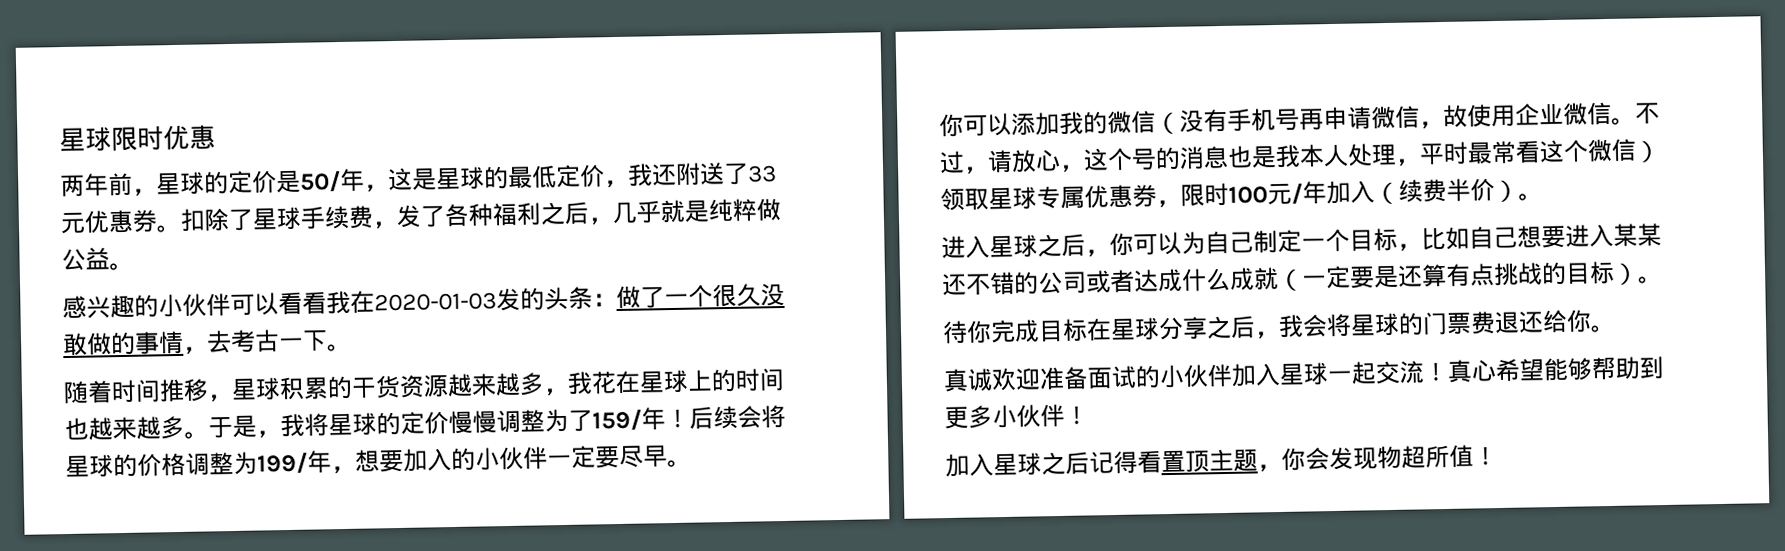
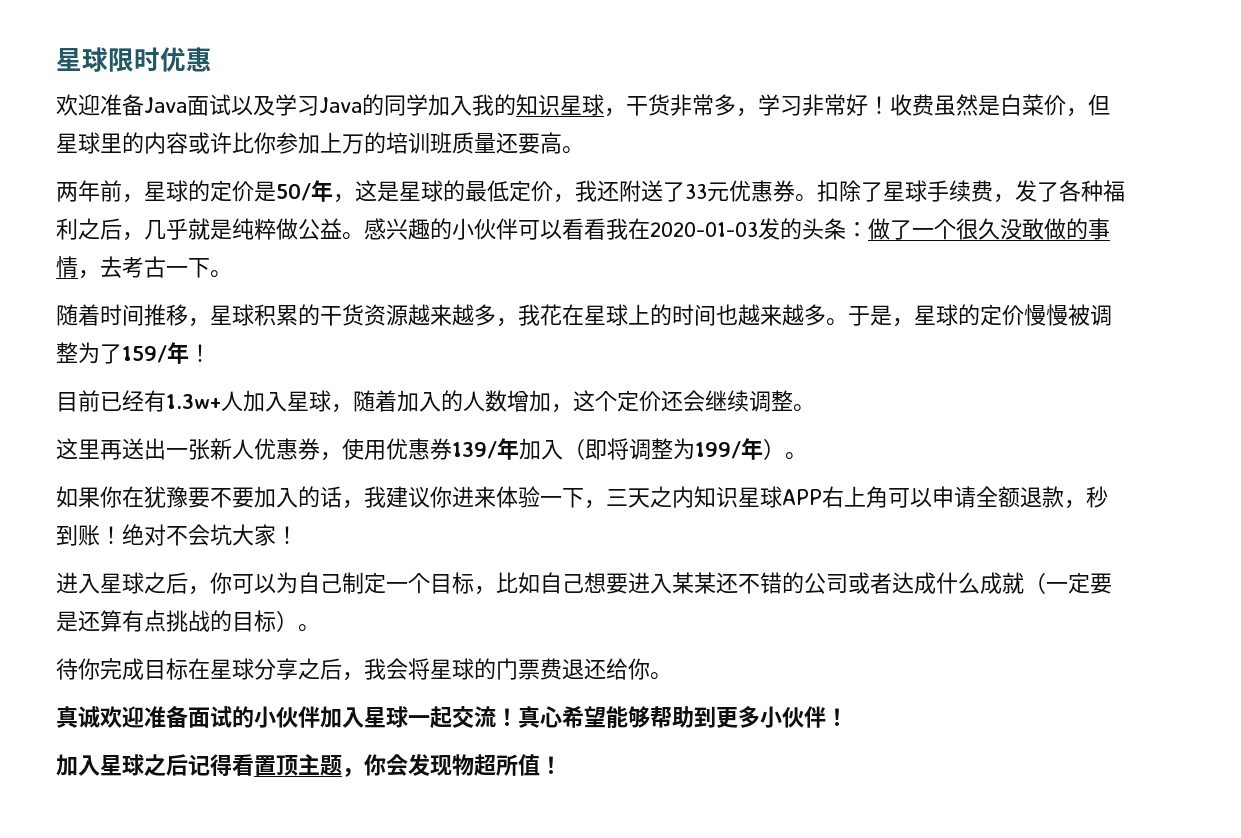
+ 欢迎准备Java面试以及学习Java的同学加入我的知识星球，干货非常多，学习非常好！收费虽然是白菜价，但星球里的内容或许比你参加上万的培训班质量还要高。
- 扣除了星球手续费，发了各种福利之后，几乎就是纯粹做公益。
- 感兴趣的小伙伴可以看看我在2020-01-03发的头条：做了一个很久没敢做的事情，去考古一下。
+ 扣除了星球手续费，发了各种福利之后，几乎就是纯粹做公益。感兴趣的小伙伴可以看看我在2020-01-03发的头条：做了一个很久没敢做的事情，去考古一下。
- 于是，我将星球的定价慢慢调整为了159/年！后续会将星球的价格调整为199/年，想要加入的小伙伴一定要尽早。
- 你可以添加我的微信（没有手机号再申请微信，故使用企业微信。不过，请放心，这个号的消息也是我本人处理，平时最常看这个微信）领取星球专属优惠券，限时100元/年加入（续费半价）。
+ 于是，星球的定价慢慢被调整为了159/年！
+ 目前已经有1.3w+人加入星球，随着加入的人数增加，这个定价还会继续调整。
+ 这里再送出一张新人优惠券，使用优惠券139/年加入（即将调整为199/年）。
+ 如果你在犹豫要不要加入的话，我建议你进来体验一下，三天之内知识星球APP右上角可以申请全额退款，秒到账！绝对不会坑大家！

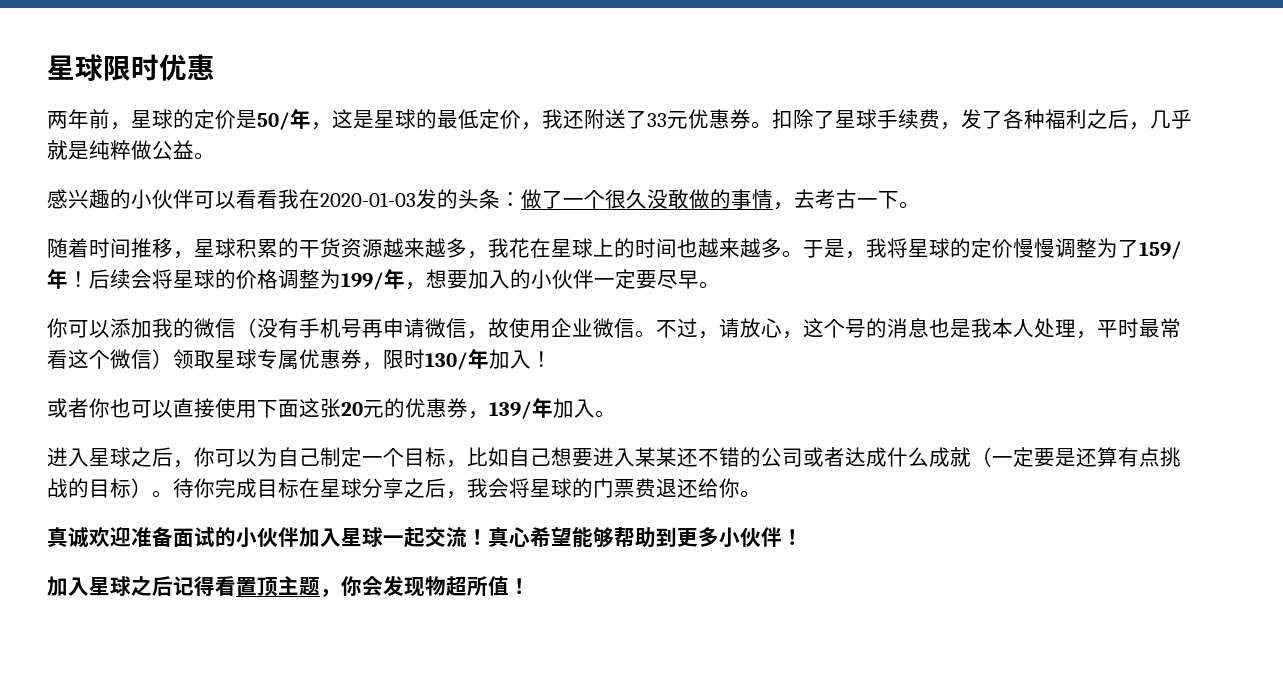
- 欢迎准备Java面试以及学习Java的同学加入我的知识星球，干货非常多，学习非常好！收费虽然是白菜价，但星球里的内容或许比你参加上万的培训班质量还要高。
- 扣除了星球手续费，发了各种福利之后，几乎就是纯粹做公益。感兴趣的小伙伴可以看看我在2020-01-03发的头条：做了一个很久没敢做的事情，去考古一下。
+ 扣除了星球手续费，发了各种福利之后，几乎就是纯粹做公益。
+ 感兴趣的小伙伴可以看看我在2020-01-03发的头条：做了一个很久没敢做的事情，去考古一下。
- 于是，星球的定价慢慢被调整为了159/年！
- 目前已经有1.3w+人加入星球，随着加入的人数增加，这个定价还会继续调整。
- 这里再送出一张新人优惠券，使用优惠券139/年加入（即将调整为199/年）。
- 如果你在犹豫要不要加入的话，我建议你进来体验一下，三天之内知识星球APP右上角可以申请全额退款，秒到账！绝对不会坑大家！
+ 于是，我将星球的定价慢慢调整为了159/年！后续会将星球的价格调整为199/年，想要加入的小伙伴一定要尽早。
+ 你可以添加我的微信（没有手机号再申请微信，故使用企业微信。不过，请放心，这个号的消息也是我本人处理，平时最常看这个微信）领取星球专属优惠券，限时130/年加入！
+ 或者你也可以直接使用下面这张20元的优惠券，139/年加入。
- 进入星球之后，你可以为自己制定一个目标，比如自己想要进入某某还不错的公司或者达成什么成就（一定要是还算有点挑战的目标）。
- 待你完成目标在星球分享之后，我会将星球的门票费退还给你。
+ 进入星球之后，你可以为自己制定一个目标，比如自己想要进入某某还不错的公司或者达成什么成就（一定要是还算有点挑战的目标）。待你完成目标在星球分享之后，我会将星球的门票费退还给你。

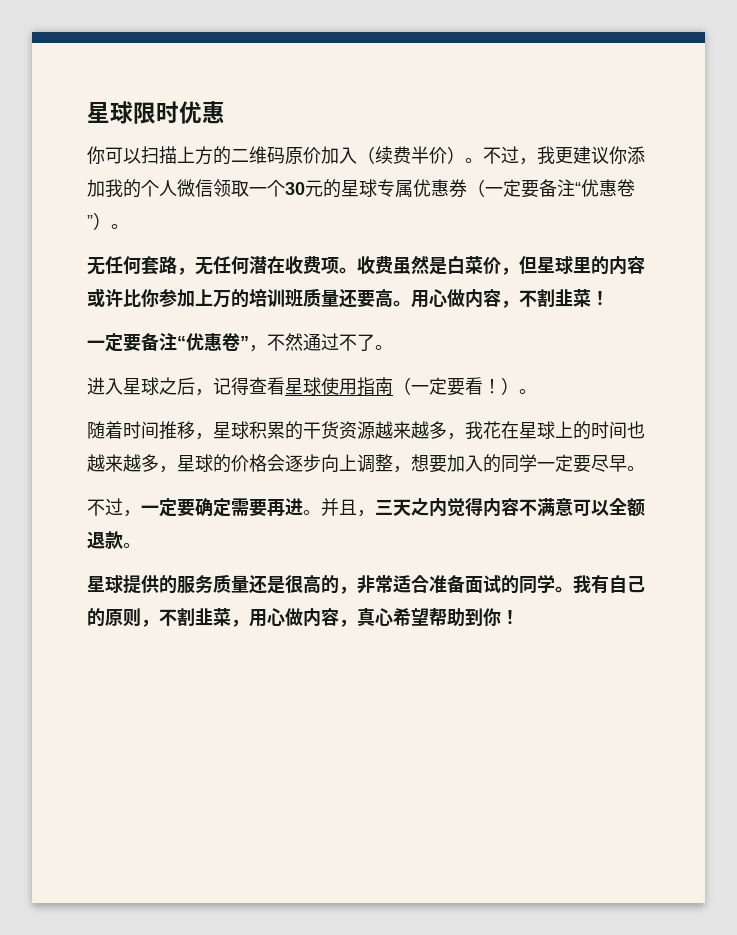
- 两年前，星球的定价是50/年，这是星球的最低定价，我还附送了33元优惠券。扣除了星球手续费，发了各种福利之后，几乎就是纯粹做公益。
- 感兴趣的小伙伴可以看看我在2020-01-03发的头条：做了一个很久没敢做的事情，去考古一下。
+ 你可以扫描上方的二维码原价加入（续费半价）。不过，我更建议你添加我的个人微信领取一个30元的星球专属优惠券（一定要备注“优惠卷”）。
+ 无任何套路，无任何潜在收费项。收费虽然是白菜价，但星球里的内容或许比你参加上万的培训班质量还要高。用心做内容，不割韭菜！
+ 一定要备注“优惠卷”，不然通过不了。
+ 进入星球之后，记得查看星球使用指南（一定要看！）。
- 随着时间推移，星球积累的干货资源越来越多，我花在星球上的时间也越来越多。于是，我将星球的定价慢慢调整为了159/年！后续会将星球的价格调整为199/年，想要加入的小伙伴一定要尽早。
+ 随着时间推移，星球积累的干货资源越来越多，我花在星球上的时间也越来越多，星球的价格会逐步向上调整，想要加入的同学一定要尽早。
- 你可以添加我的微信（没有手机号再申请微信，故使用企业微信。不过，请放心，这个号的消息也是我本人处理，平时最常看这个微信）领取星球专属优惠券，限时130/年加入！
- 或者你也可以直接使用下面这张20元的优惠券，139/年加入。
- 进入星球之后，你可以为自己制定一个目标，比如自己想要进入某某还不错的公司或者达成什么成就（一定要是还算有点挑战的目标）。待你完成目标在星球分享之后，我会将星球的门票费退还给你。
- 真诚欢迎准备面试的小伙伴加入星球一起交流！真心希望能够帮助到更多小伙伴！
- 加入星球之后记得看置顶主题，你会发现物超所值！
+ 不过，一定要确定需要再进。并且，三天之内觉得内容不满意可以全额退款。
+ 星球提供的服务质量还是很高的，非常适合准备面试的同学。我有自己的原则，不割韭菜，用心做内容，真心希望帮助到你！

